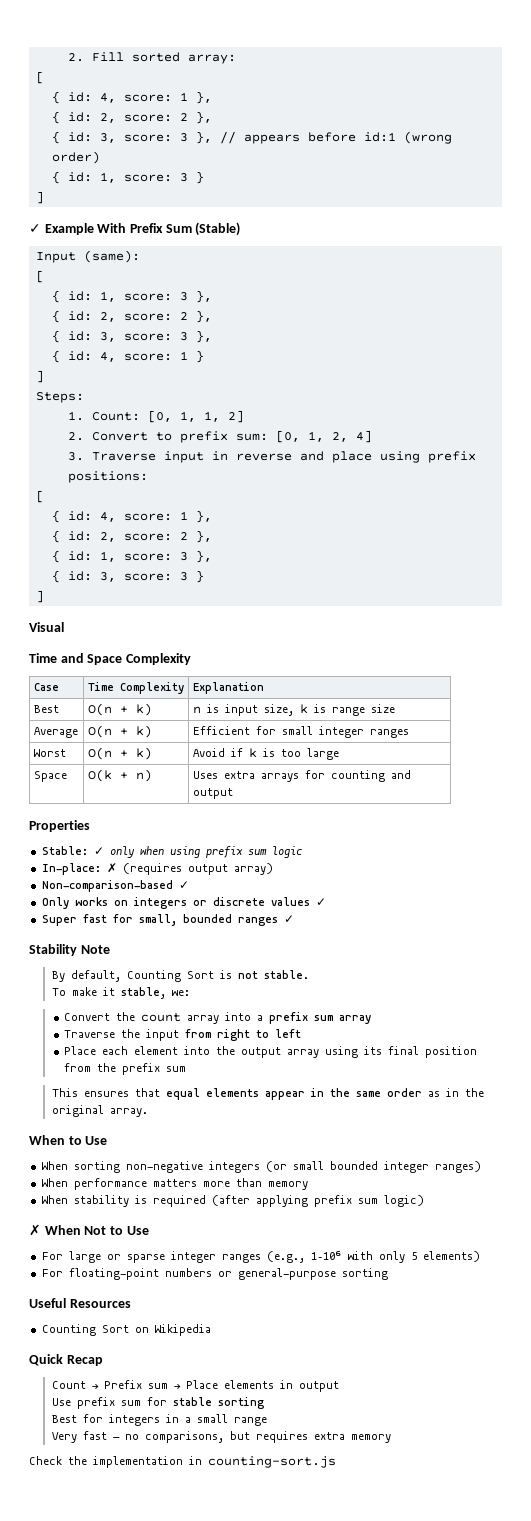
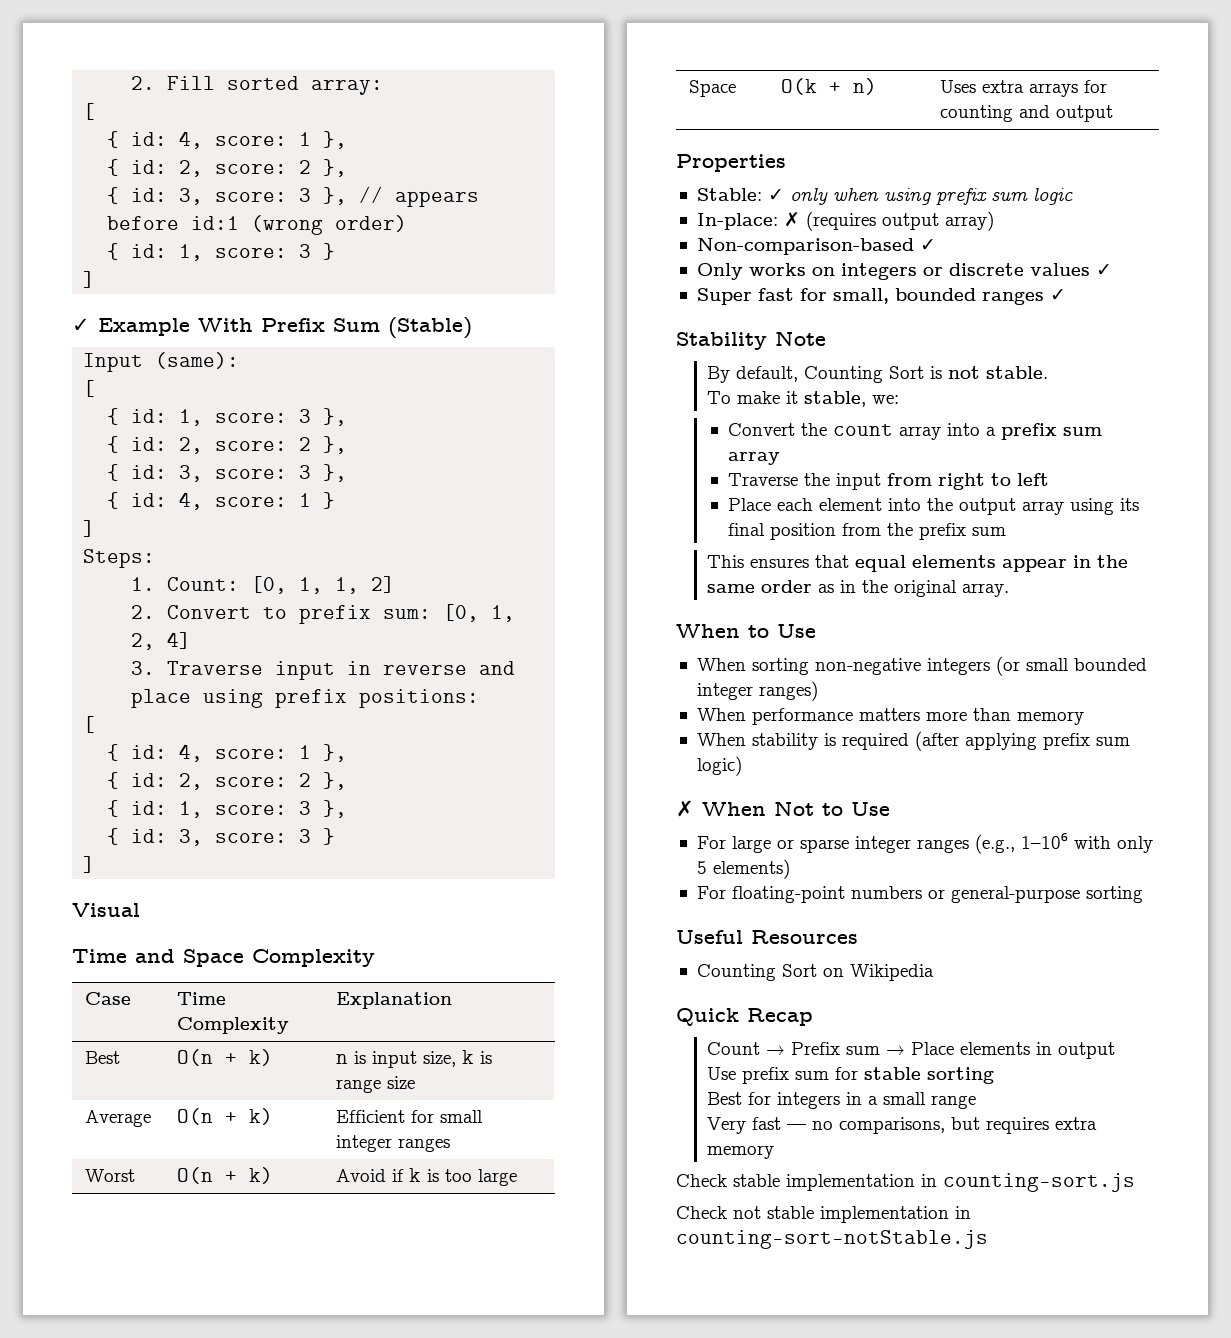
- Check the implementation in counting-sort.js
+ Check stable implementation in counting-sort.js
+ Check not stable implementation in counting-sort-notStable.js

